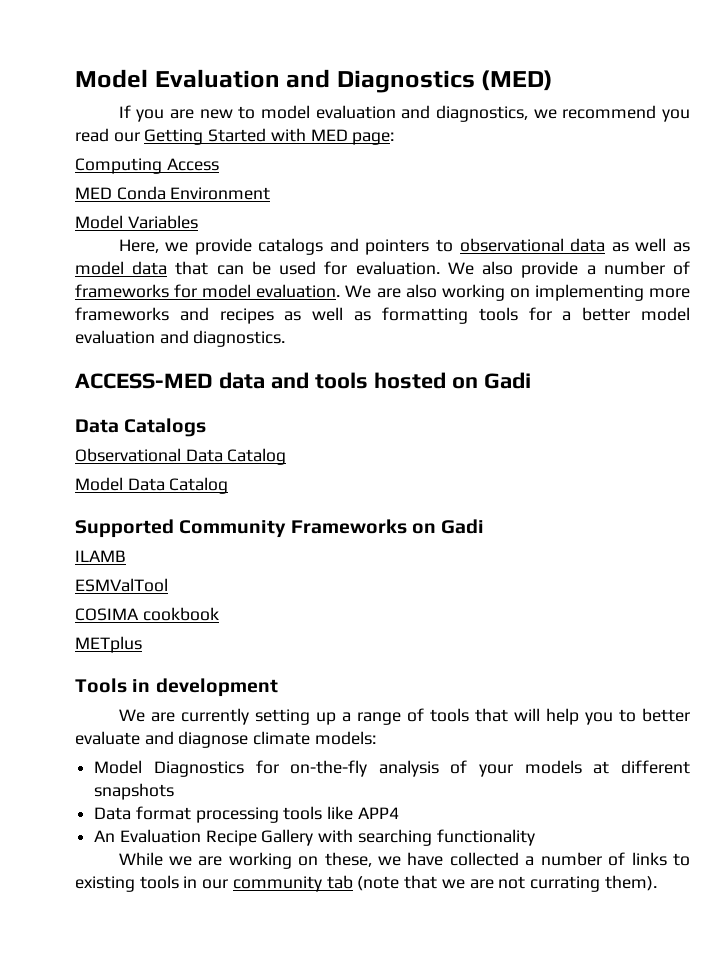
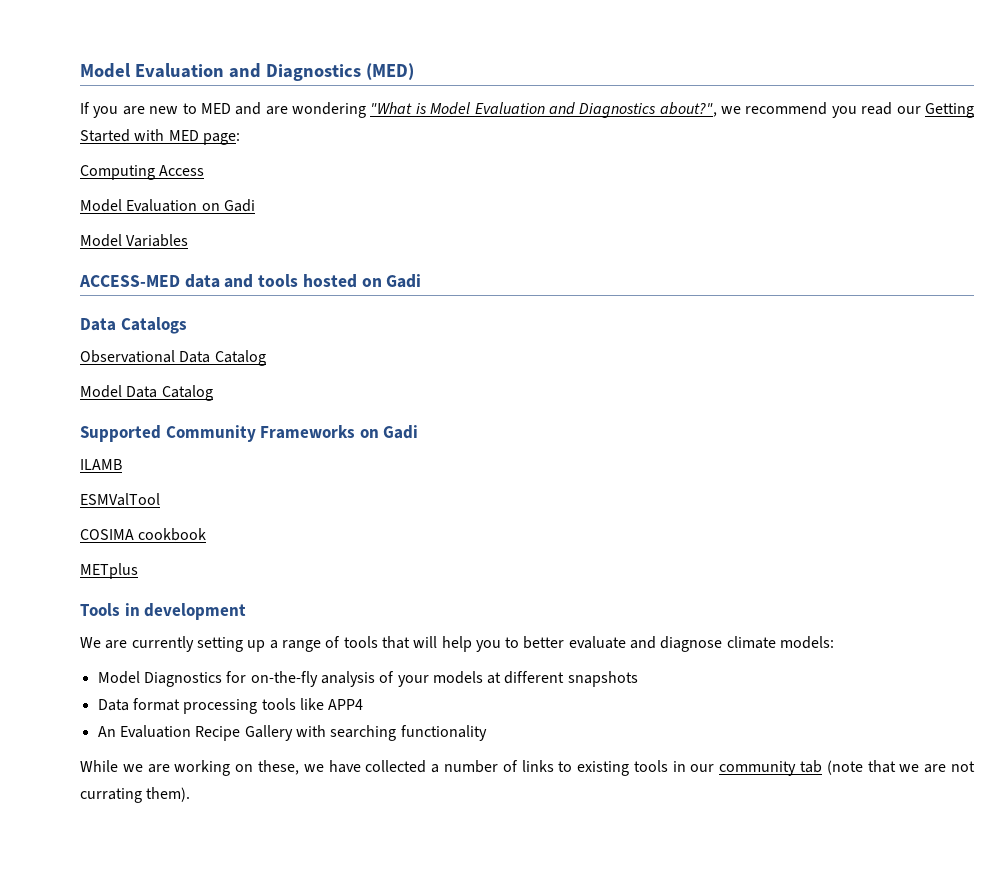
- If you are new to model evaluation and diagnostics, we recommend you read our Getting Started with MED page:
+ If you are new to MED and are wondering "What is Model Evaluation and Diagnostics about?", we recommend you read our Getting Started with MED page:
- MED Conda Environment
+ Model Evaluation on Gadi
  Model Variables
- Here, we provide catalogs and pointers to observational data as well as model data that can be used for evaluation. We also provide a number of frameworks for model evaluation. We are also working on implementing more frameworks and recipes as well as formatting tools for a better model evaluation and diagnostics.

